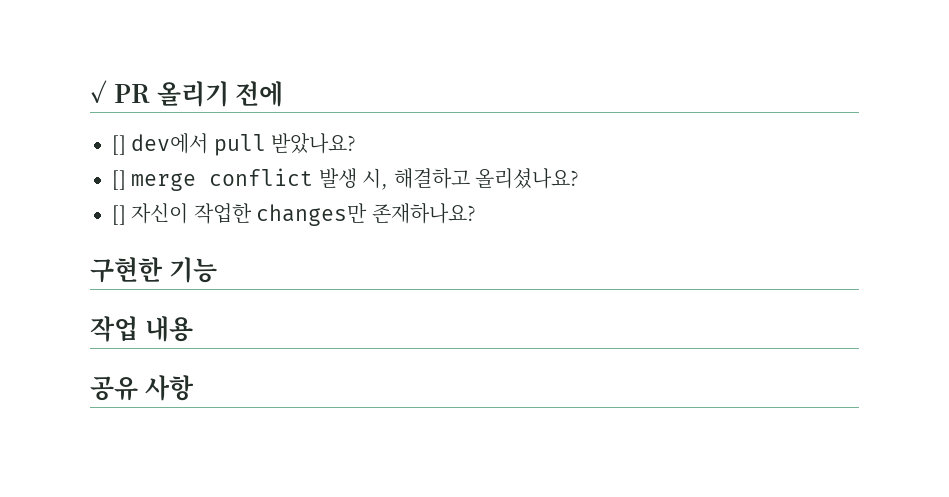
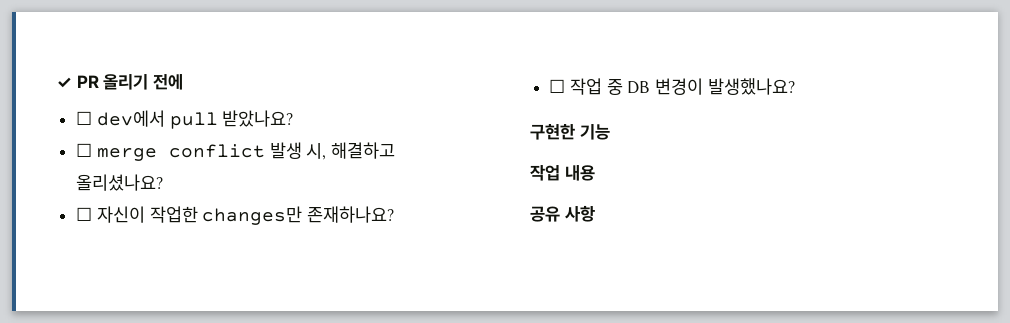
- [] dev에서 pull 받았나요?
+ ☐ dev에서 pull 받았나요?
- [] merge conflict 발생 시, 해결하고 올리셨나요?
+ ☐ merge conflict 발생 시, 해결하고 올리셨나요?
- [] 자신이 작업한 changes만 존재하나요?
+ ☐ 자신이 작업한 changes만 존재하나요?
+ ☐ 작업 중 DB 변경이 발생했나요?

